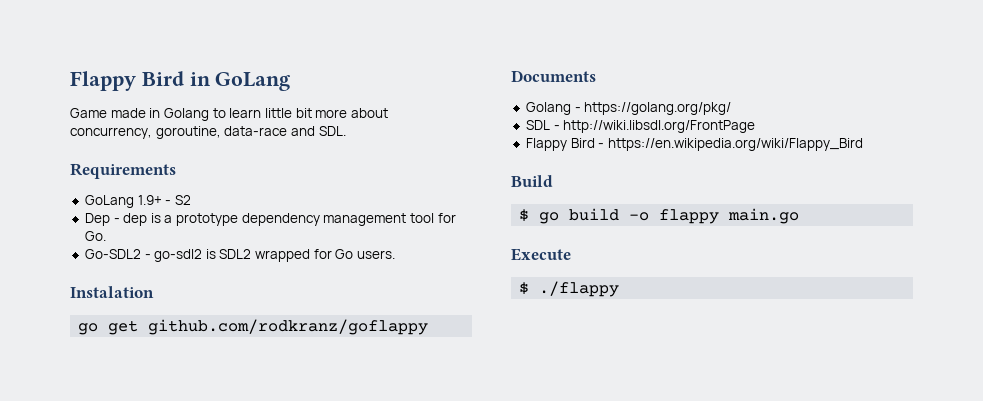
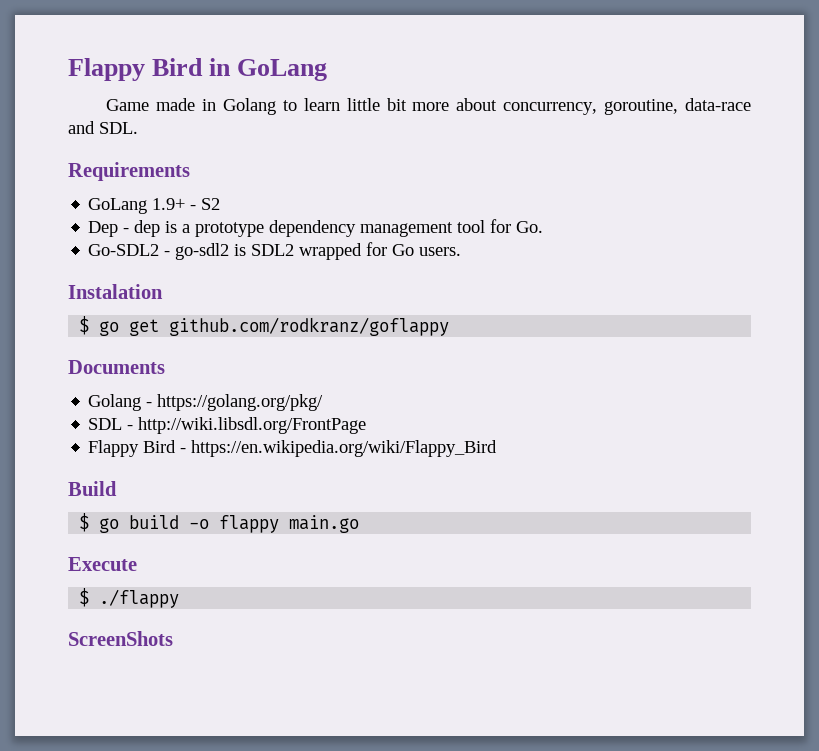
- go get github.com/rodkranz/goflappy
+ $ go get github.com/rodkranz/goflappy
+ ScreenShots

